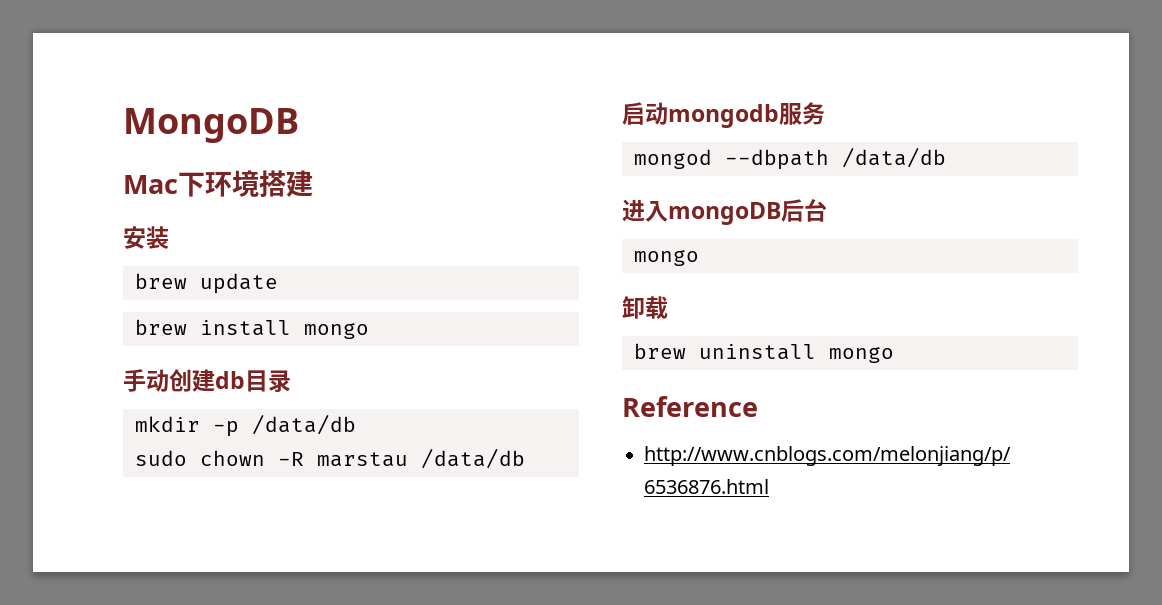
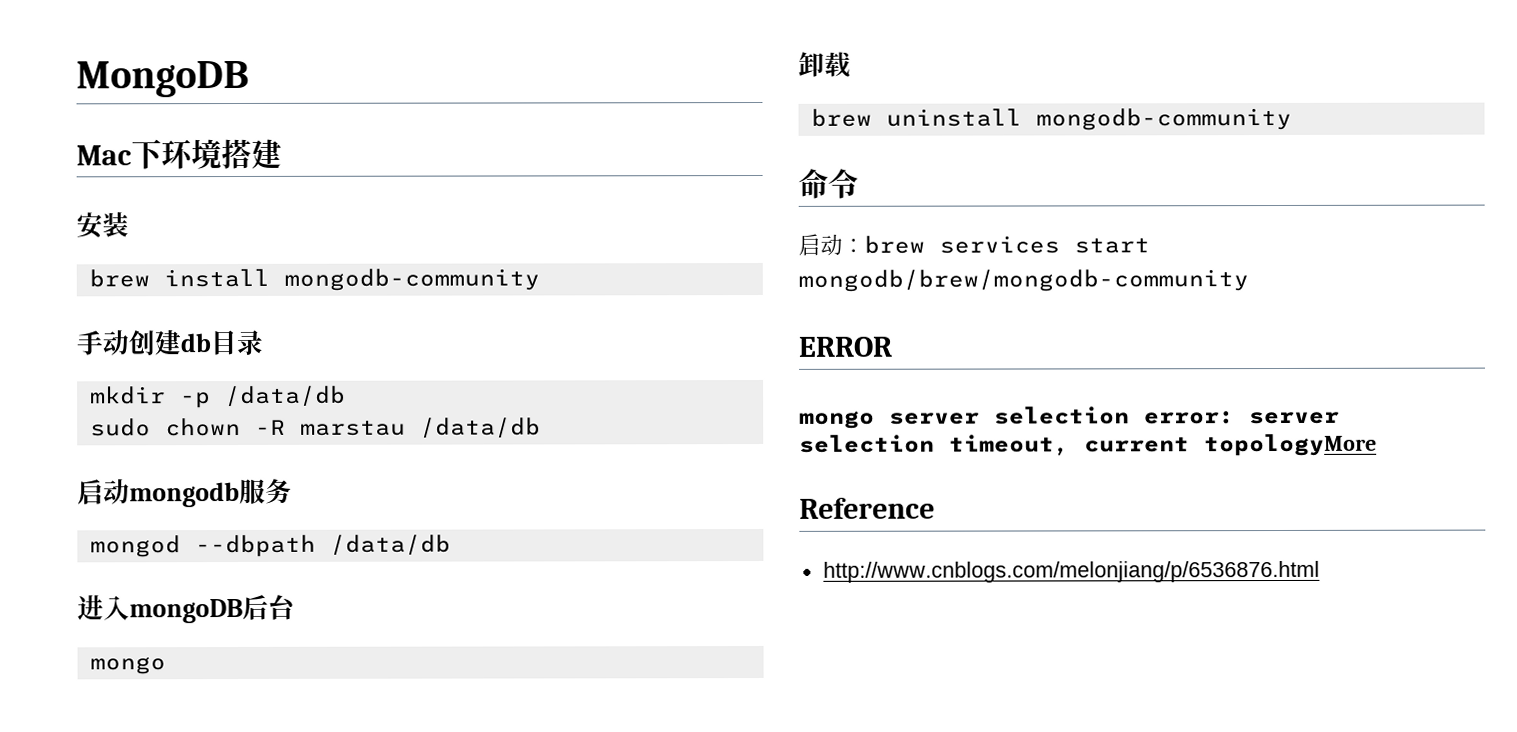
- brew update
- brew install mongo
+ brew install mongodb-community
- brew uninstall mongo
+ brew uninstall mongodb-community
+ 命令
+ 启动：brew services start mongodb/brew/mongodb-community
+ ERROR
+ mongo server selection error: server selection timeout, current topologyMore

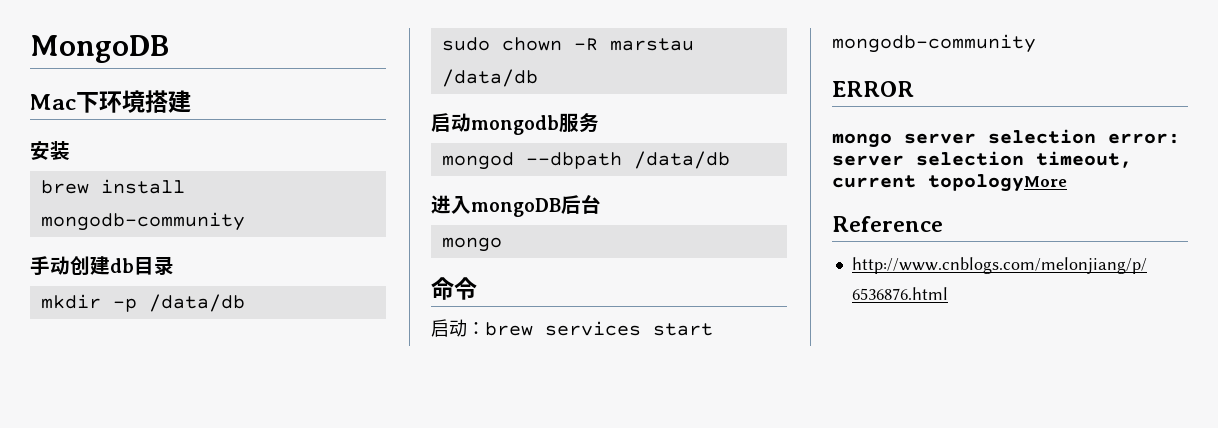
- 卸载
- brew uninstall mongodb-community
- 启动：brew services start mongodb/brew/mongodb-community
+ 启动：brew services start mongodb-community

